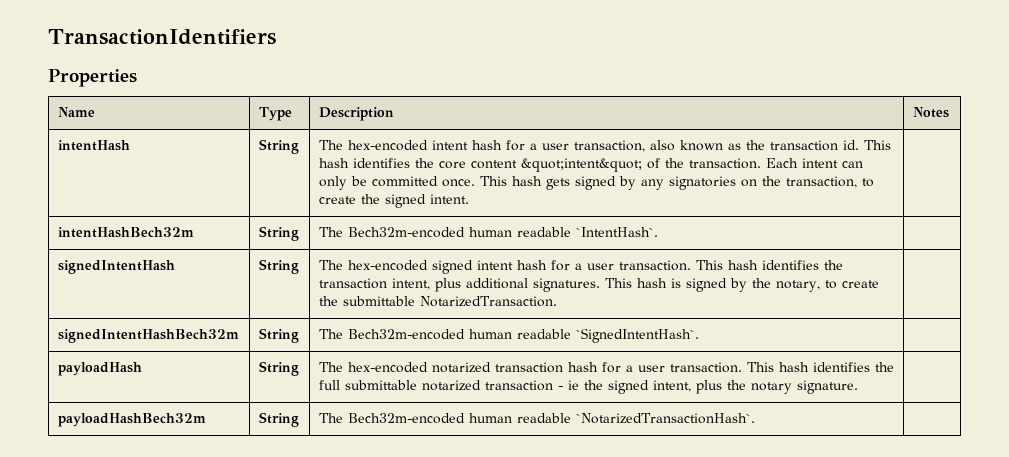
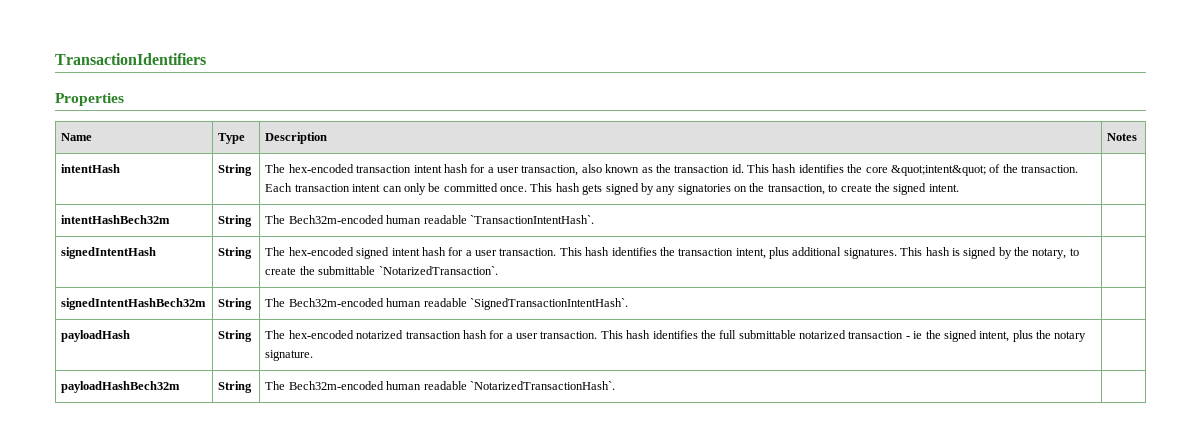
- The hex-encoded intent hash for a user transaction, also known as the transaction id.
+ The hex-encoded transaction intent hash for a user transaction, also known as the transaction id.
- This hash identifies the core content &quot;intent&quot; of the transaction.
+ This hash identifies the core &quot;intent&quot; of the transaction.
- Each intent can only be committed once.
+ Each transaction intent can only be committed once.
- intentHashBech32m | String | The Bech32m-encoded human readable `IntentHash`. |
+ intentHashBech32m | String | The Bech32m-encoded human readable `TransactionIntentHash`. |
- signedIntentHash | String | The hex-encoded signed intent hash for a user transaction. This hash identifies the transaction intent, plus additional signatures. This hash is signed by the notary, to create the submittable NotarizedTransaction. |
+ signedIntentHash | String | The hex-encoded signed intent hash for a user transaction. This hash identifies the transaction intent, plus additional signatures. This hash is signed by the notary, to create the submittable `NotarizedTransaction`. |
- signedIntentHashBech32m | String | The Bech32m-encoded human readable `SignedIntentHash`. |
+ signedIntentHashBech32m | String | The Bech32m-encoded human readable `SignedTransactionIntentHash`. |

